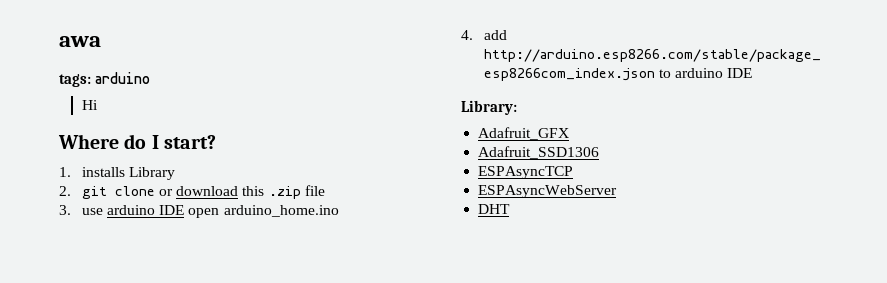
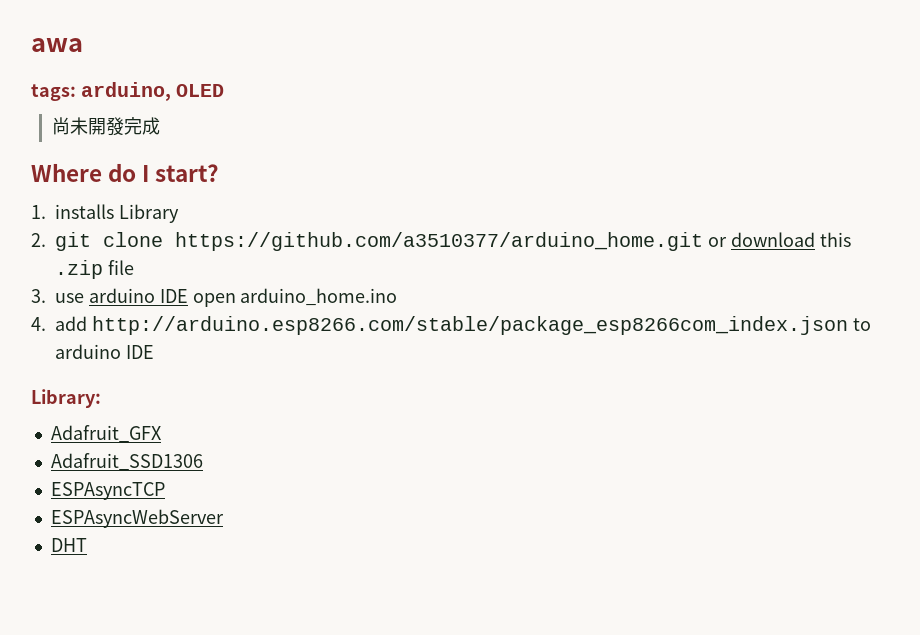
- tags: arduino
- Hi
+ tags: arduino, OLED
+ 尚未開發完成
- 2. git clone or download this .zip file
+ 2. git clone https://github.com/a3510377/arduino_home.git or download this .zip file

